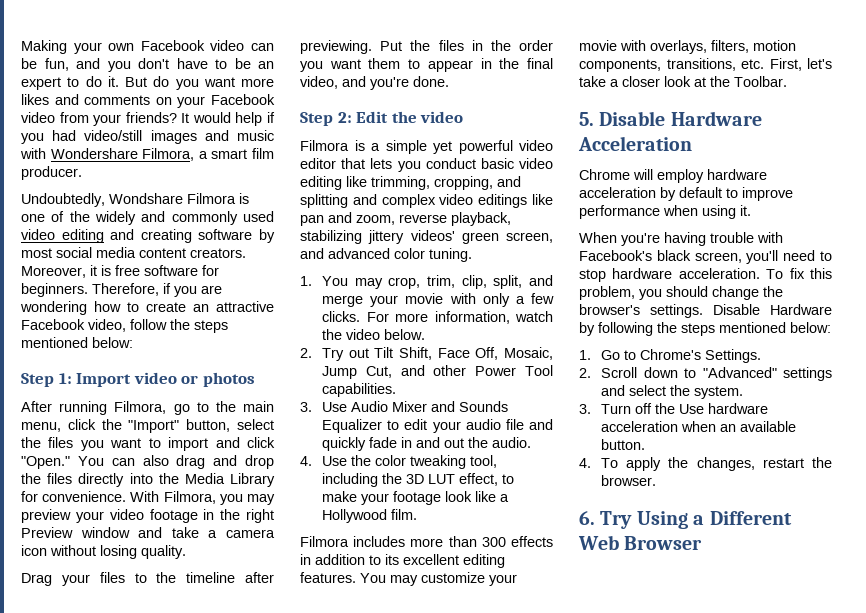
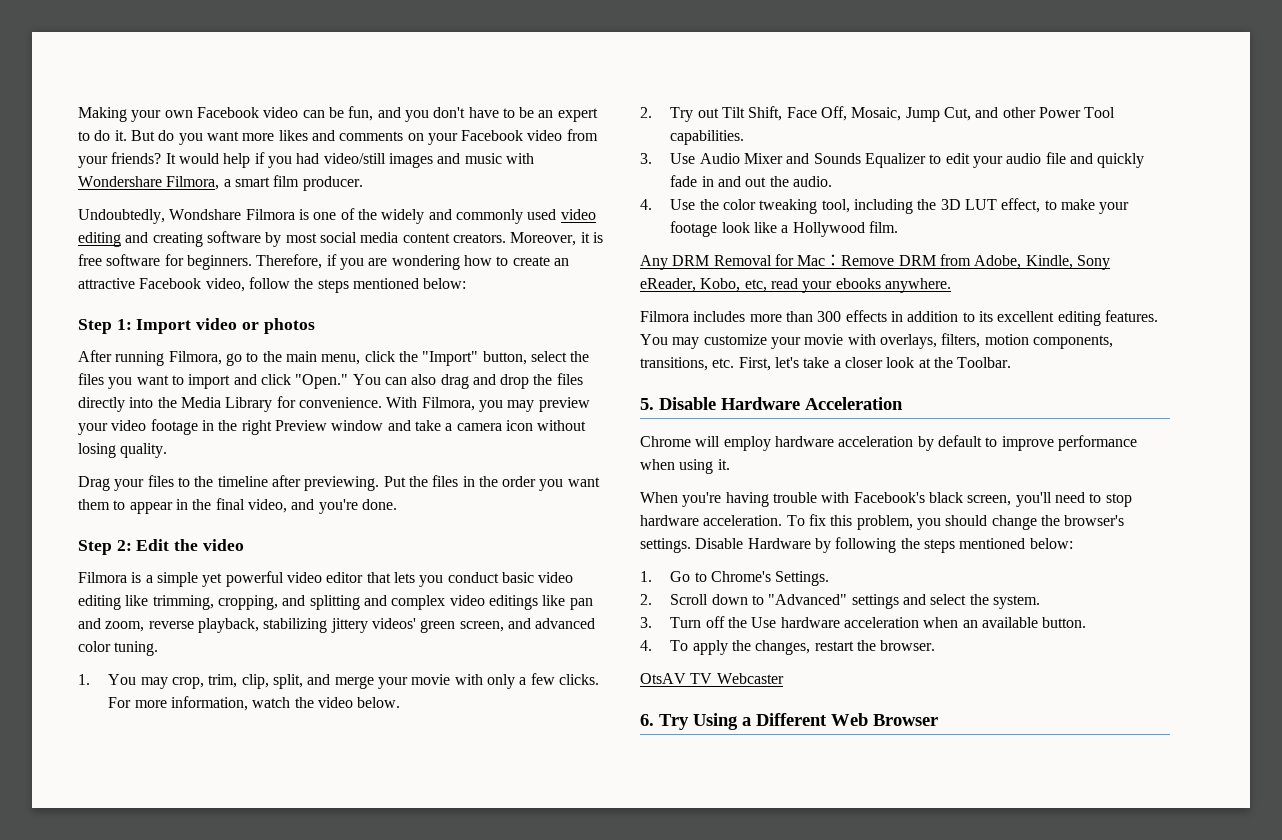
+ Any DRM Removal for Mac：Remove DRM from Adobe, Kindle, Sony eReader, Kobo, etc, read your ebooks anywhere.
+ OtsAV TV Webcaster

